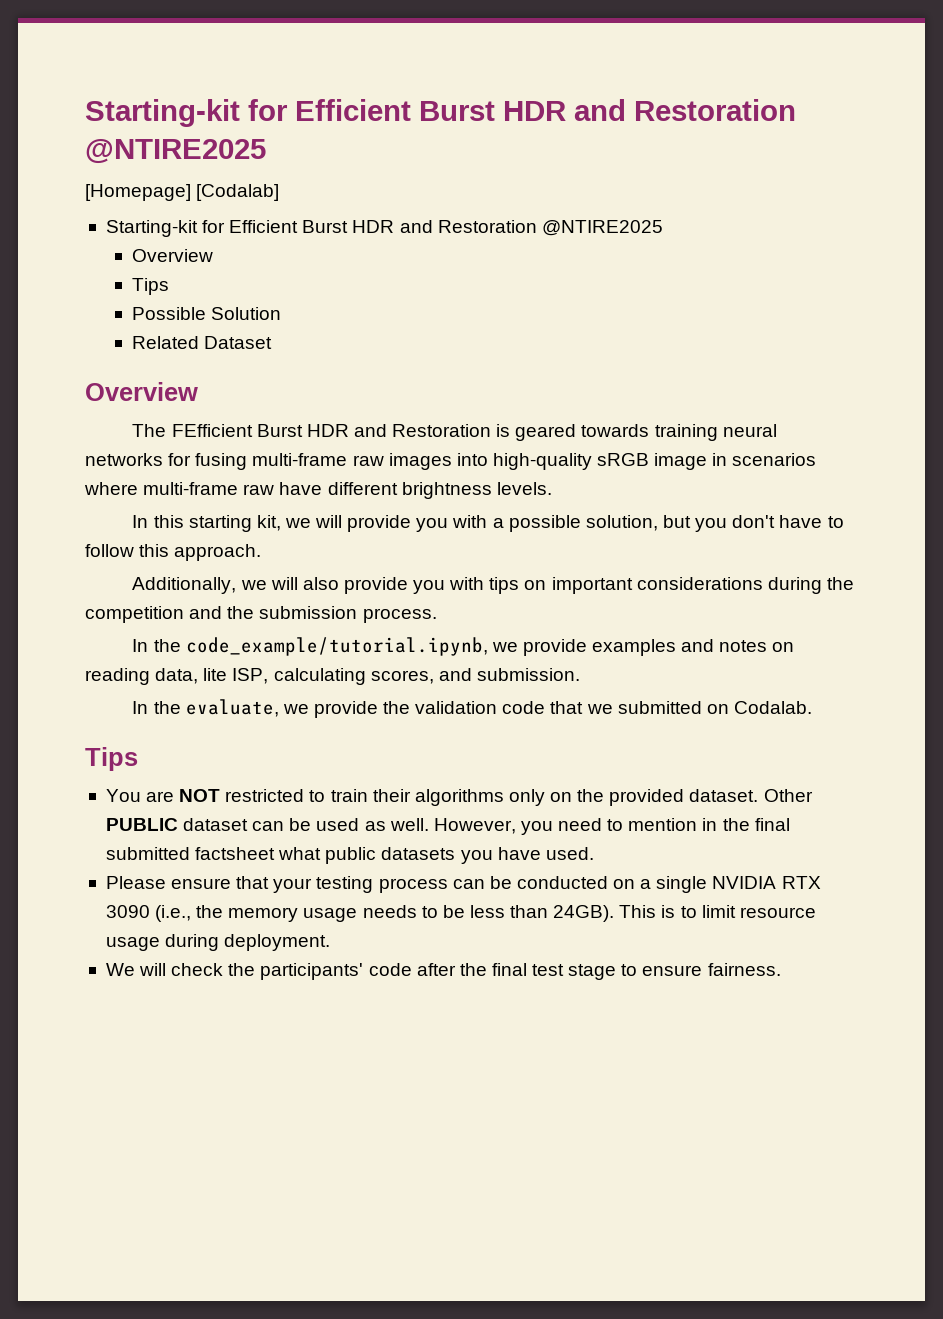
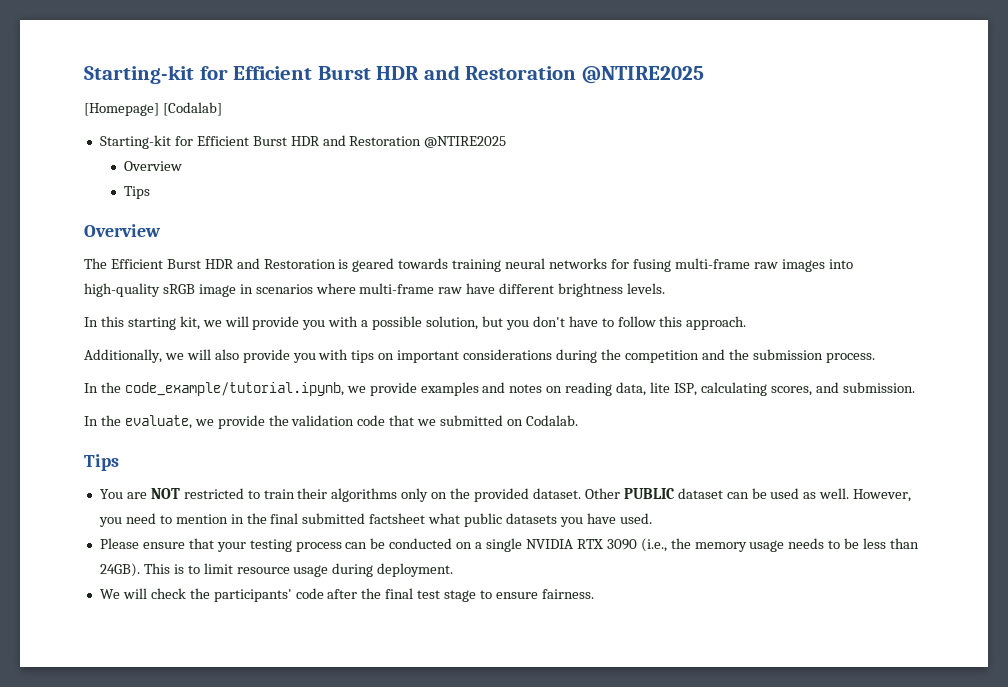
- Possible Solution
- Related Dataset
- The FEfficient Burst HDR and Restoration is geared towards training neural networks for fusing multi-frame raw images into high-quality sRGB image in scenarios where multi-frame raw have different brightness levels.
+ The Efficient Burst HDR and Restoration is geared towards training neural networks for fusing multi-frame raw images into high-quality sRGB image in scenarios where multi-frame raw have different brightness levels.

